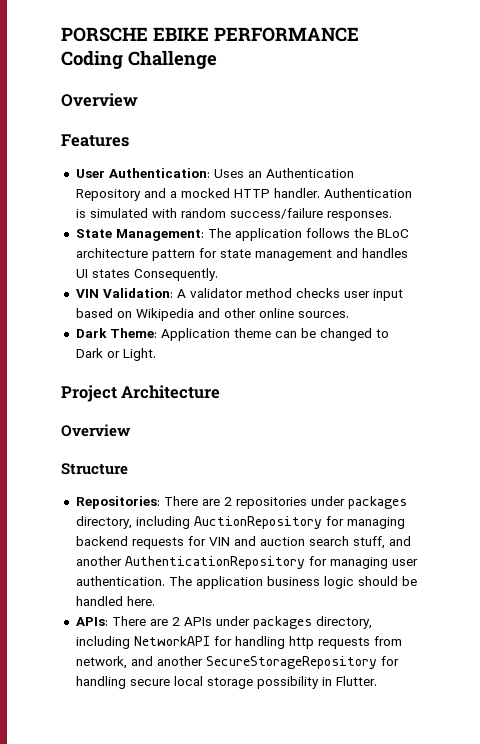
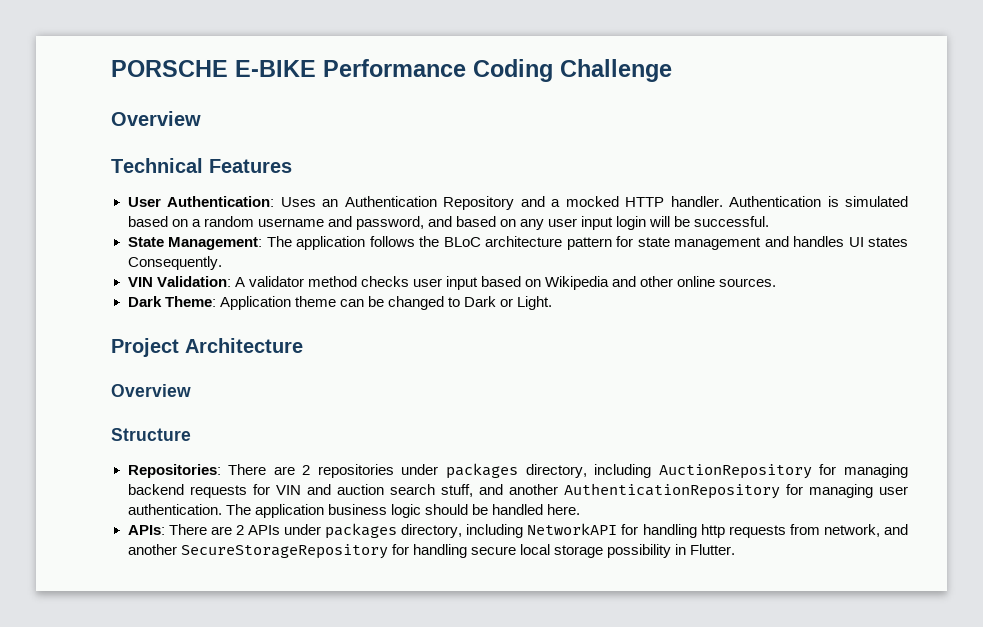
- PORSCHE EBIKE PERFORMANCE Coding Challenge
+ PORSCHE E-BIKE Performance Coding Challenge
- Features
+ Technical Features
- Authentication is simulated with random success/failure responses.
+ Authentication is simulated based on a random username and password, and based on any user input login will be successful.

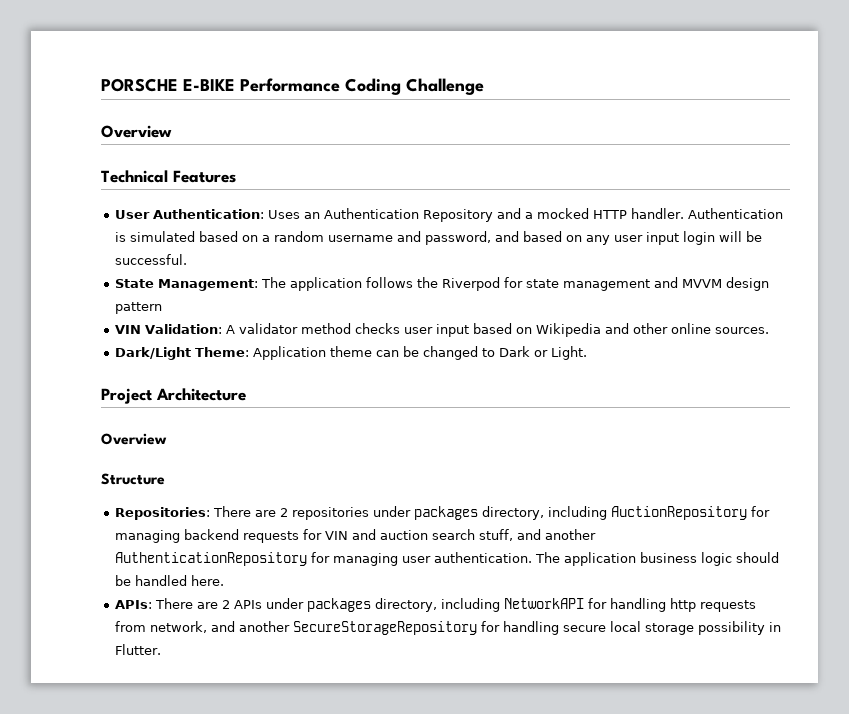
- State Management: The application follows the BLoC architecture pattern for state management and handles UI states Consequently.
+ State Management: The application follows the Riverpod for state management and MVVM design pattern
- Dark Theme: Application theme can be changed to Dark or Light.
+ Dark/Light Theme: Application theme can be changed to Dark or Light.

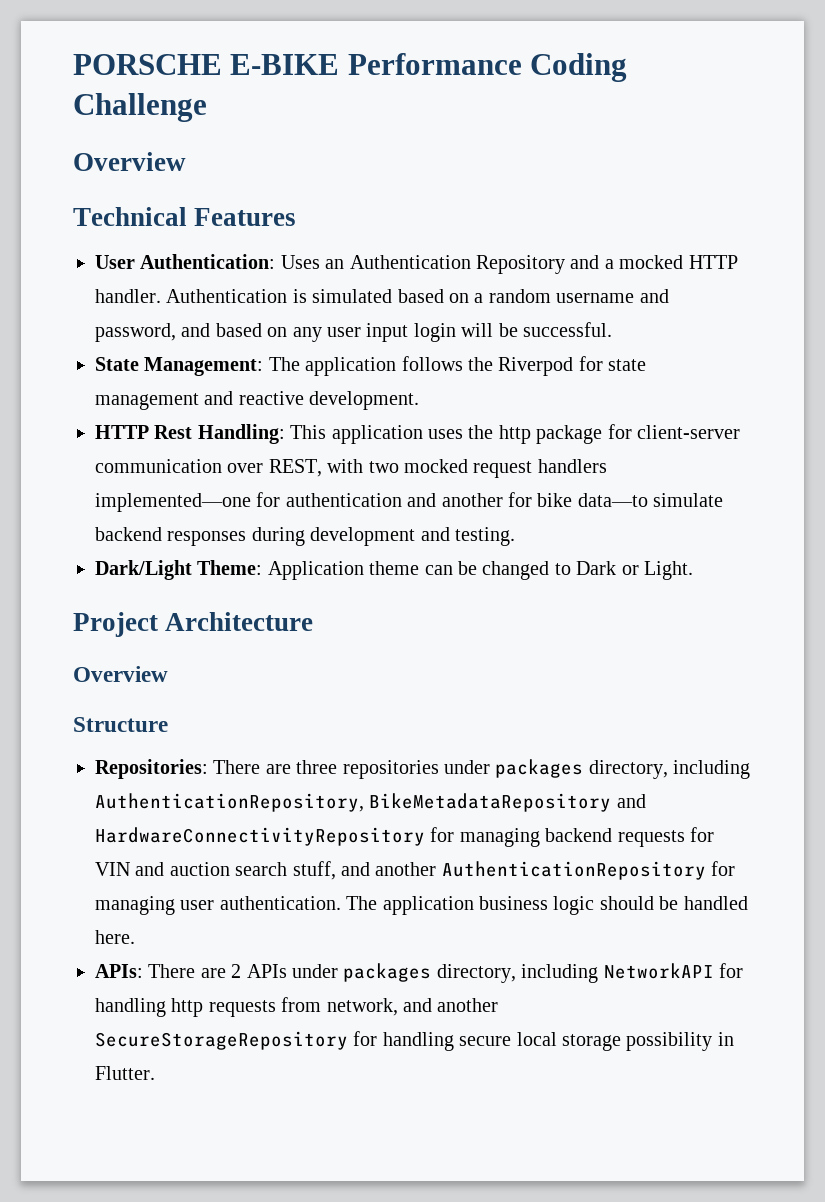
- State Management: The application follows the Riverpod for state management and MVVM design pattern
- VIN Validation: A validator method checks user input based on Wikipedia and other online sources.
+ State Management: The application follows the Riverpod for state management and reactive development.
+ HTTP Rest Handling: This application uses the http package for client-server communication over REST, with two mocked request handlers implemented—one for authentication and another for bike data—to simulate backend responses during development and testing.
- Repositories: There are 2 repositories under packages directory, including AuctionRepository for managing backend requests for VIN and auction search stuff, and another AuthenticationRepository for managing user authentication.
+ Repositories: There are three repositories under packages directory, including AuthenticationRepository, BikeMetadataRepository and HardwareConnectivityRepository for managing backend requests for VIN and auction search stuff, and another AuthenticationRepository for managing user authentication.

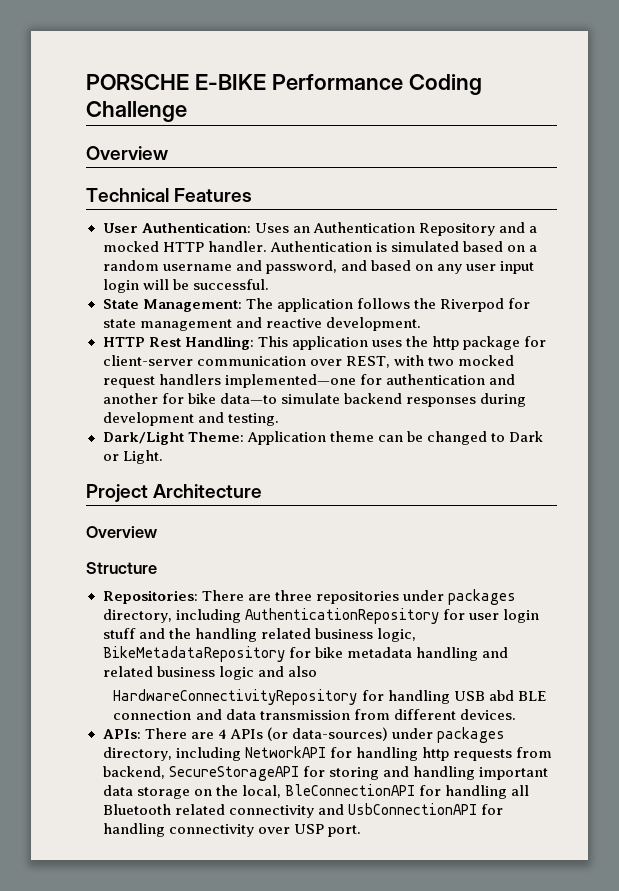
- Repositories: There are three repositories under packages directory, including AuthenticationRepository, BikeMetadataRepository and HardwareConnectivityRepository for managing backend requests for VIN and auction search stuff, and another AuthenticationRepository for managing user authentication. The application business logic should be handled here.
+ Repositories: There are three repositories under packages directory, including AuthenticationRepository for user login stuff and the handling related business logic, BikeMetadataRepository for bike metadata handling and related business logic and also
+ HardwareConnectivityRepository for handling USB abd BLE connection and data transmission from different devices.
- APIs: There are 2 APIs under packages directory, including NetworkAPI for handling http requests from network, and another SecureStorageRepository for handling secure local storage possibility in Flutter.
+ APIs: There are 4 APIs (or data-sources) under packages directory, including NetworkAPI for handling http requests from backend, SecureStorageAPI for storing and handling important data storage on the local, BleConnectionAPI for handling all Bluetooth related connectivity and UsbConnectionAPI for handling connectivity over USP port.

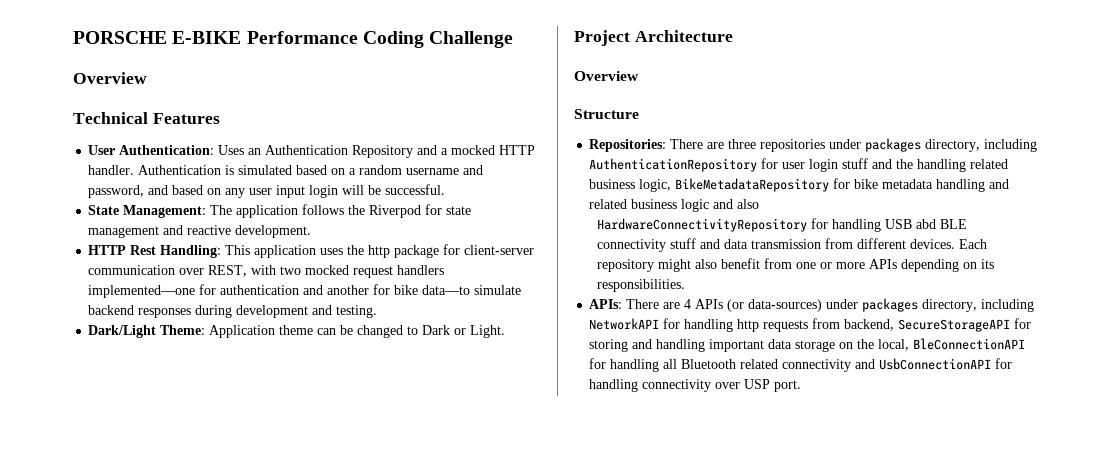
- HardwareConnectivityRepository for handling USB abd BLE connection and data transmission from different devices.
+ HardwareConnectivityRepository for handling USB abd BLE connectivity stuff and data transmission from different devices. Each repository might also benefit from one or more APIs depending on its responsibilities.

